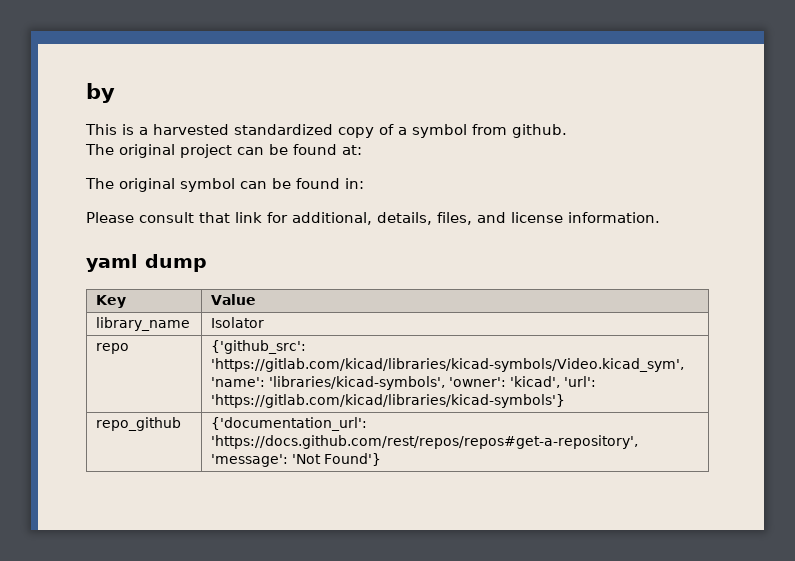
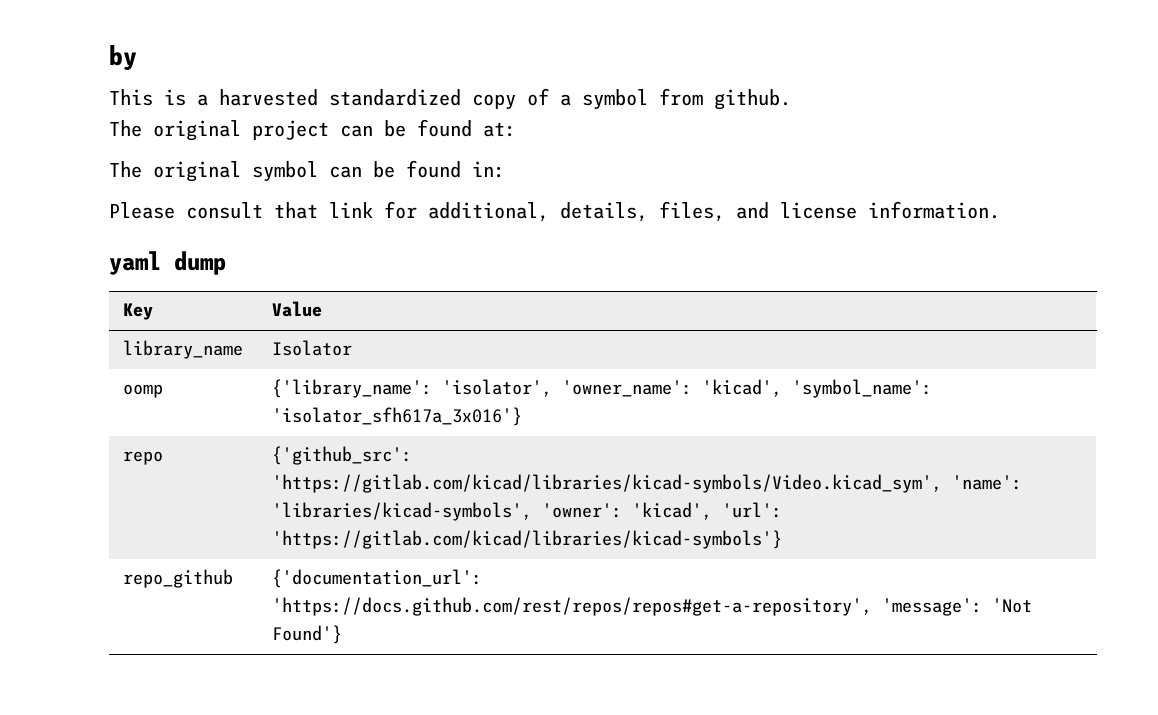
+ oomp | {'library_name': 'isolator', 'owner_name': 'kicad', 'symbol_name': 'isolator_sfh617a_3x016'}

